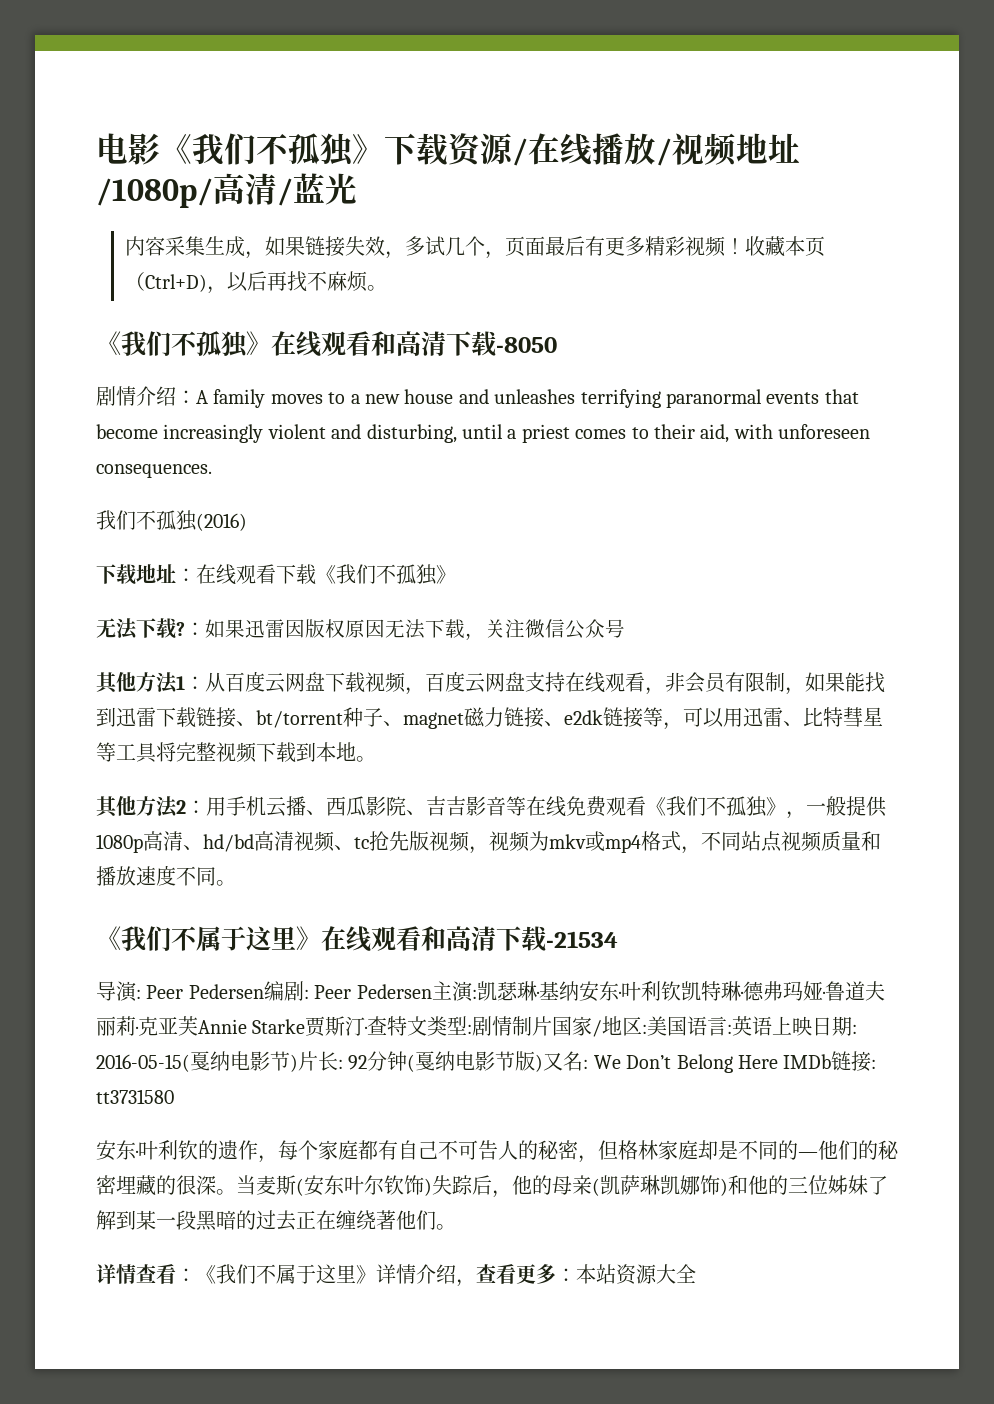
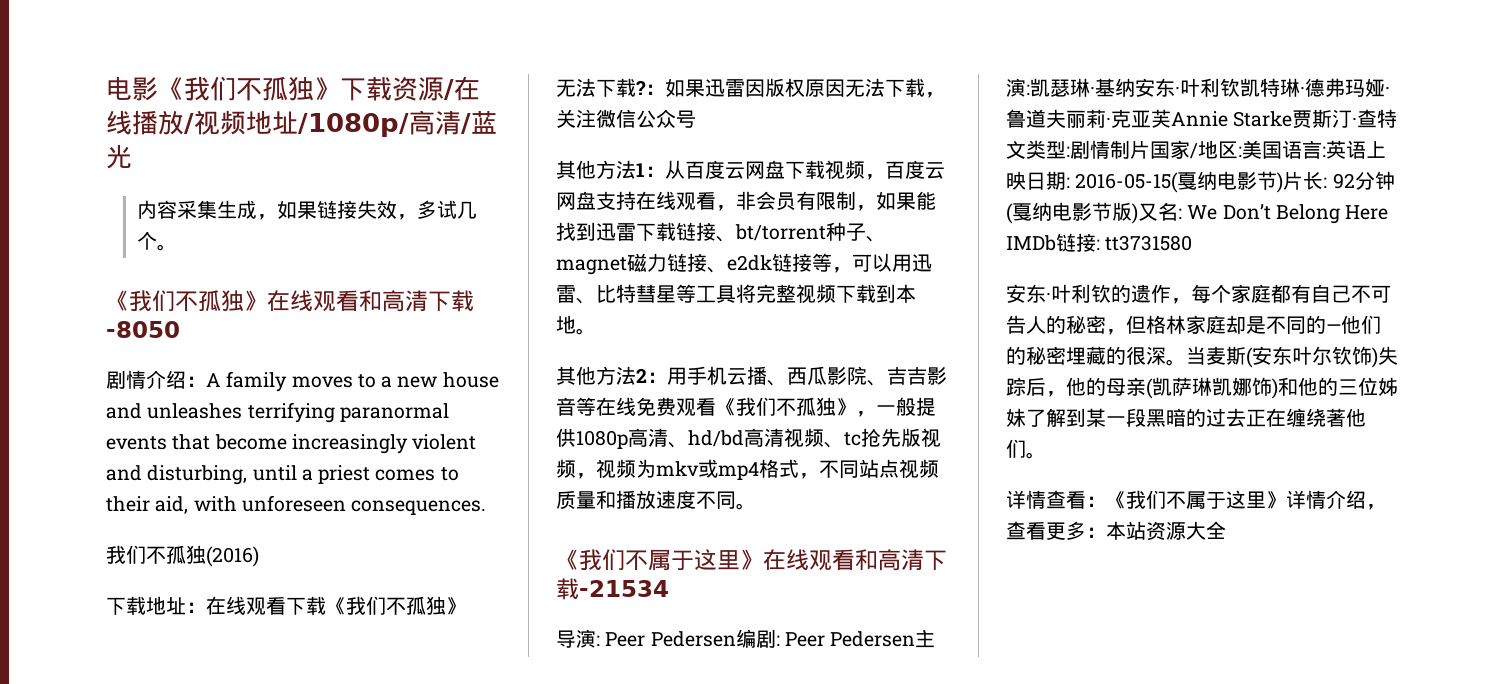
- 内容采集生成，如果链接失效，多试几个，页面最后有更多精彩视频！收藏本页（Ctrl+D)，以后再找不麻烦。
+ 内容采集生成，如果链接失效，多试几个。

